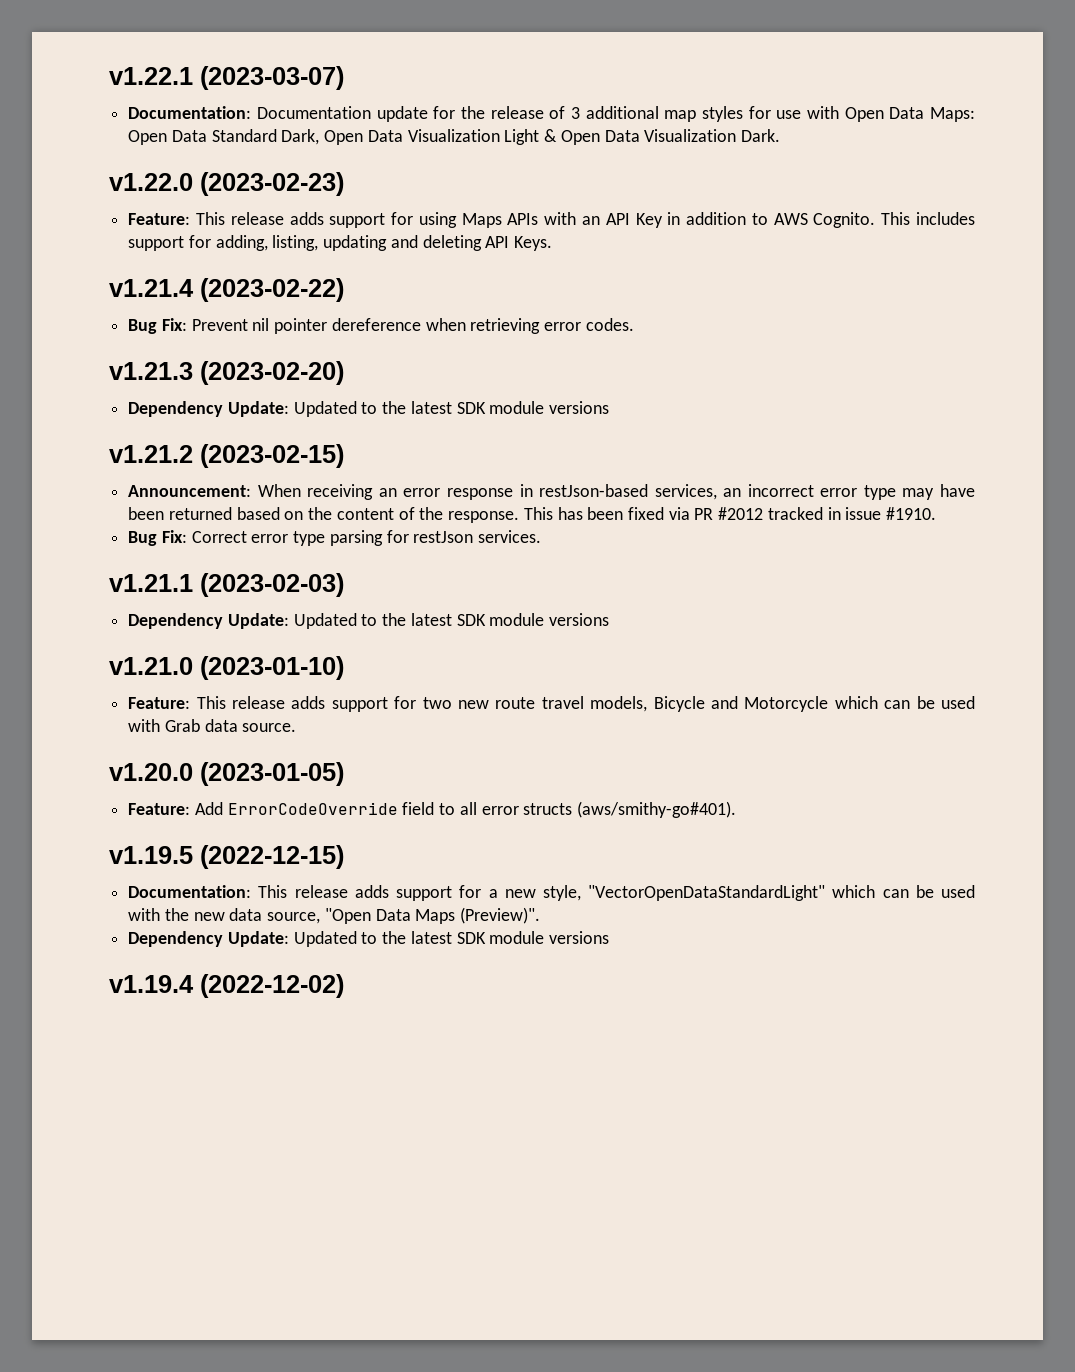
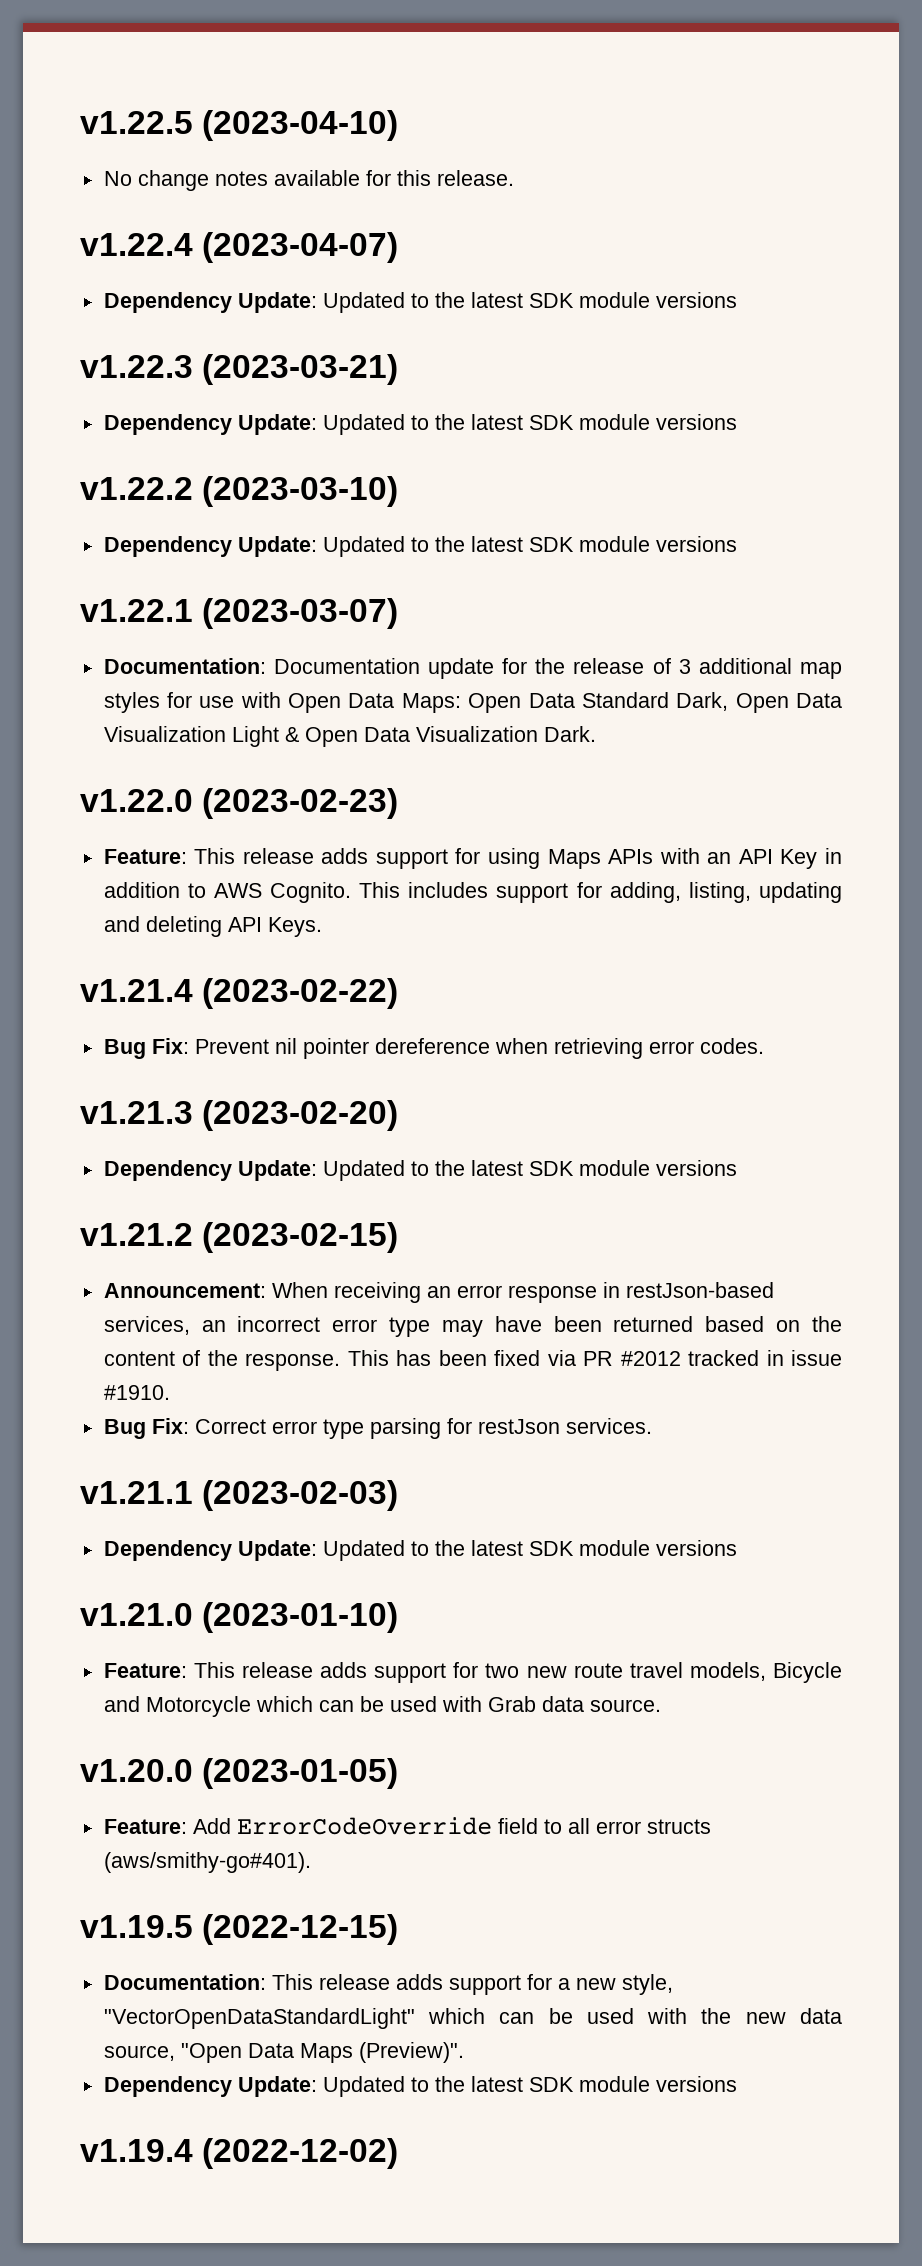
+ v1.22.5 (2023-04-10)
+ No change notes available for this release.
+ v1.22.4 (2023-04-07)
+ Dependency Update: Updated to the latest SDK module versions
+ v1.22.3 (2023-03-21)
+ Dependency Update: Updated to the latest SDK module versions
+ v1.22.2 (2023-03-10)
+ Dependency Update: Updated to the latest SDK module versions

